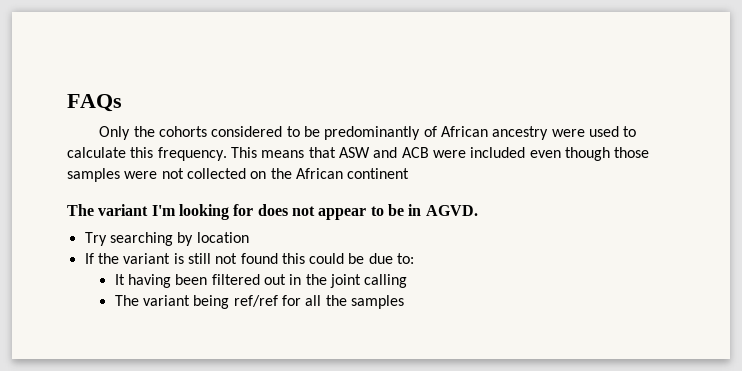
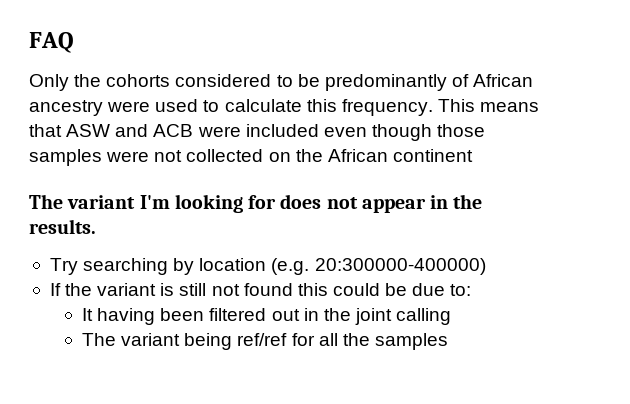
- FAQs
+ FAQ
- The variant I'm looking for does not appear to be in AGVD.
+ The variant I'm looking for does not appear in the results.
- Try searching by location
+ Try searching by location (e.g. 20:300000-400000)

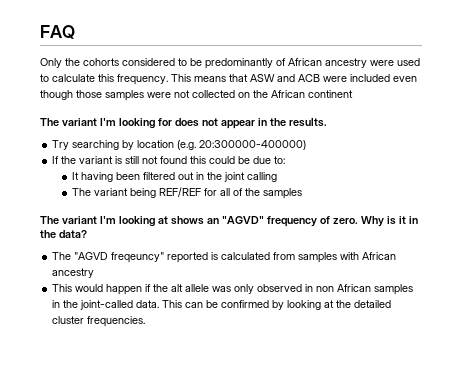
- The variant being ref/ref for all the samples
+ The variant being REF/REF for all of the samples
+ The variant I'm looking at shows an "AGVD" frequency of zero. Why is it in the data?
+ The "AGVD freqeuncy" reported is calculated from samples with African ancestry
+ This would happen if the alt allele was only observed in non African samples in the joint-called data. This can be confirmed by looking at the detailed cluster frequencies.

